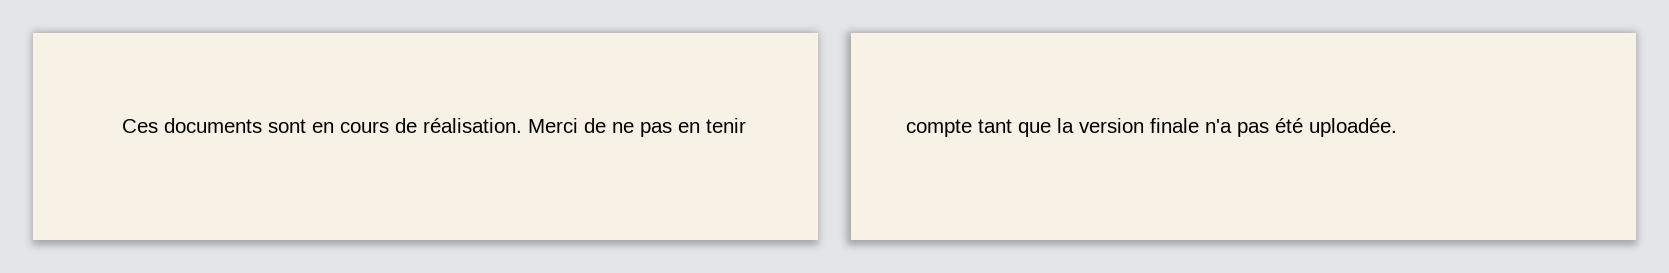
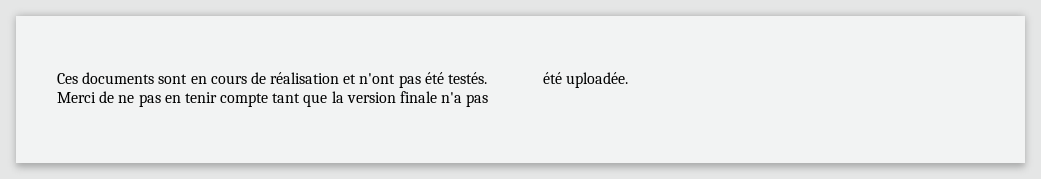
- Ces documents sont en cours de réalisation.
+ Ces documents sont en cours de réalisation et n'ont pas été testés.

